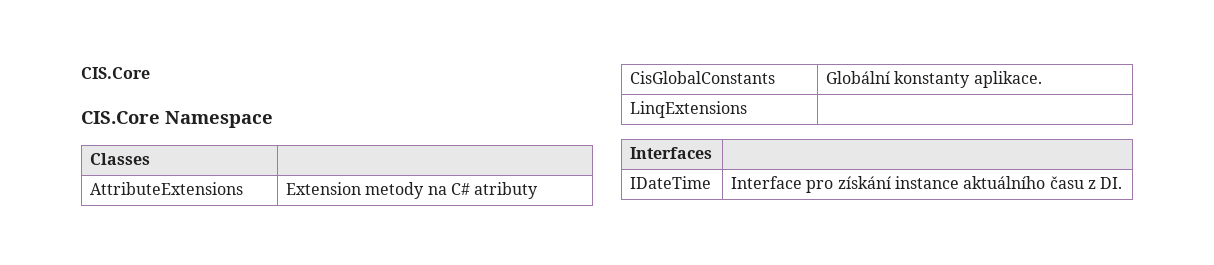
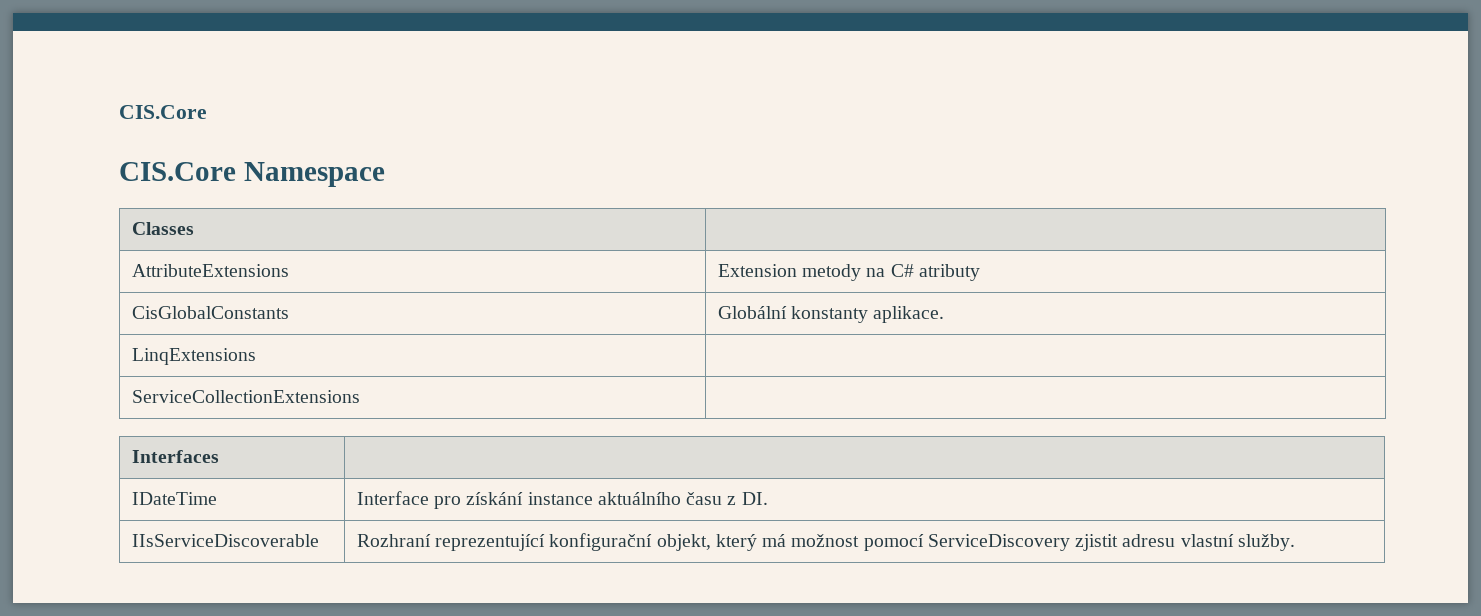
+ ServiceCollectionExtensions |
+ IIsServiceDiscoverable | Rozhraní reprezentující konfigurační objekt, který má možnost pomocí ServiceDiscovery zjistit adresu vlastní služby.

